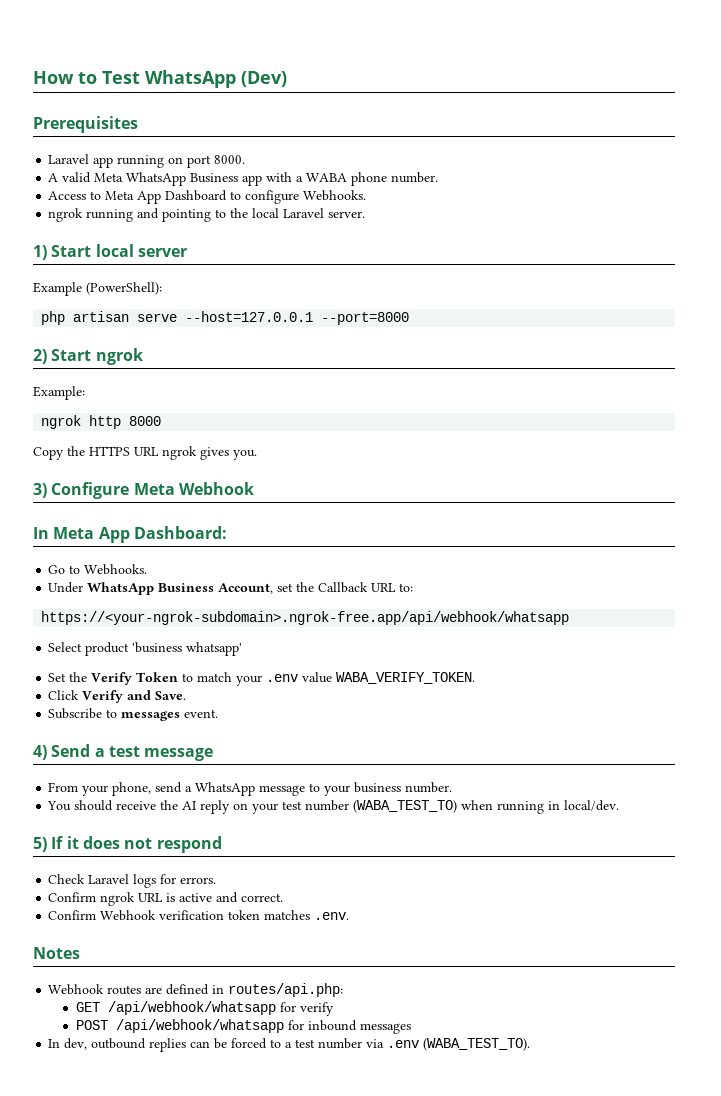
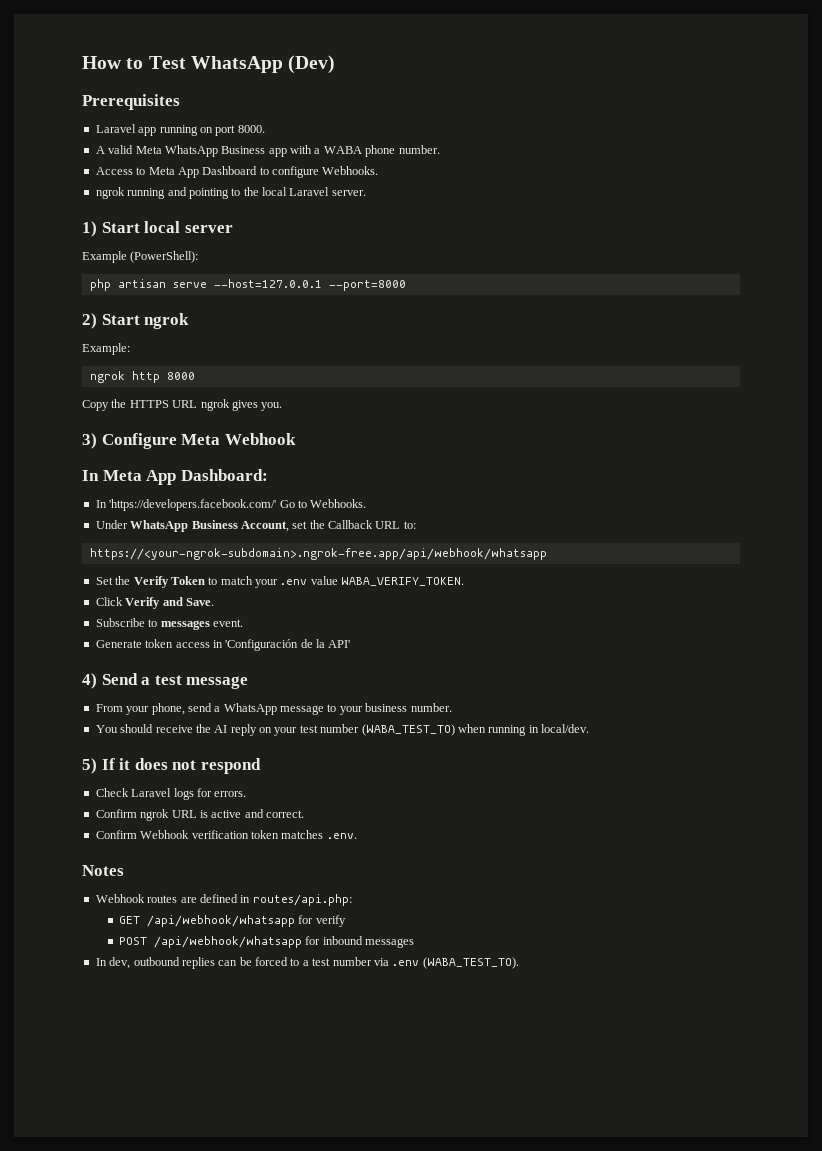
- Go to Webhooks.
+ In 'https://developers.facebook.com/' Go to Webhooks.
- Select product 'business whatsapp'
+ Generate token access in 'Configuración de la API'

